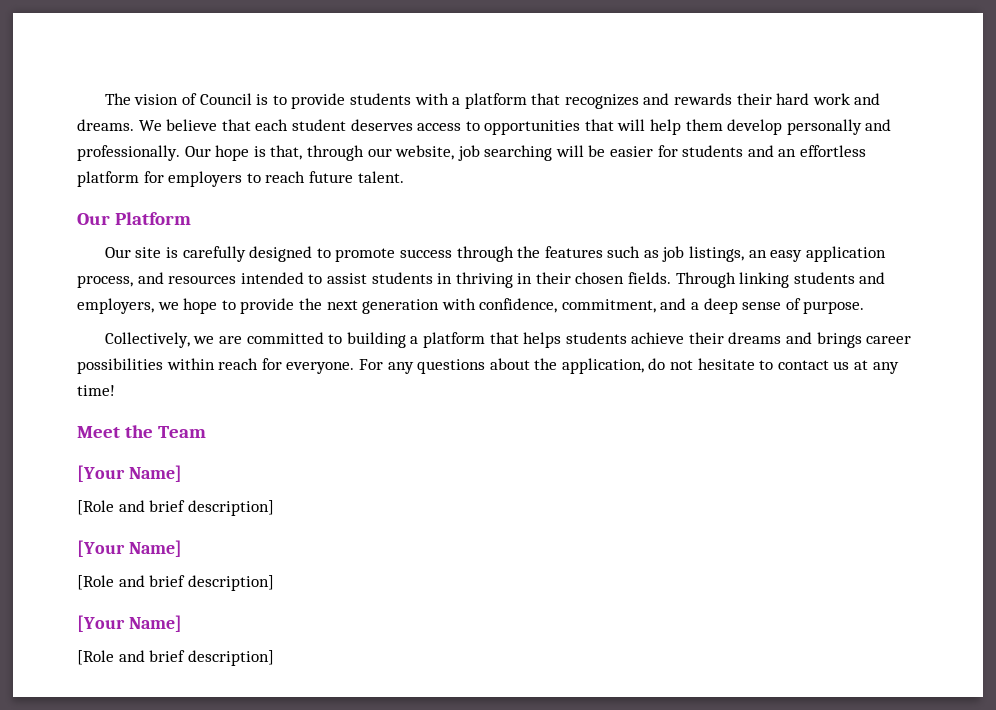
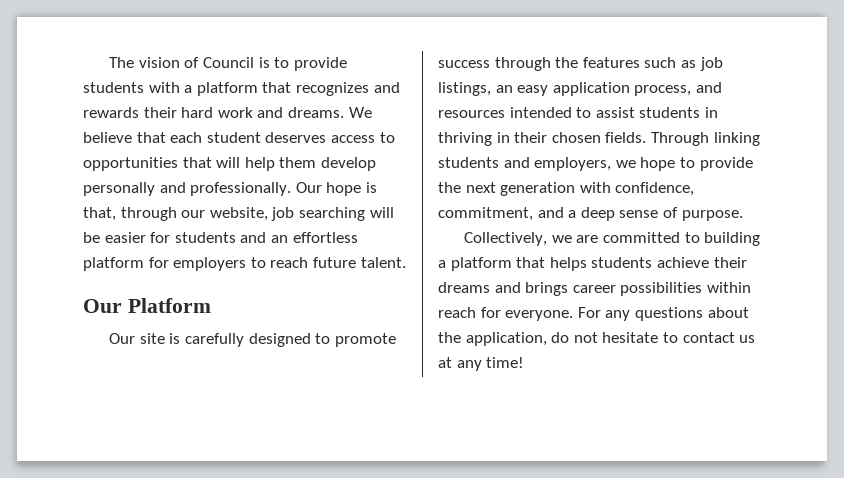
- Meet the Team
- [Your Name]
- [Role and brief description]
- [Your Name]
- [Role and brief description]
- [Your Name]
- [Role and brief description]

